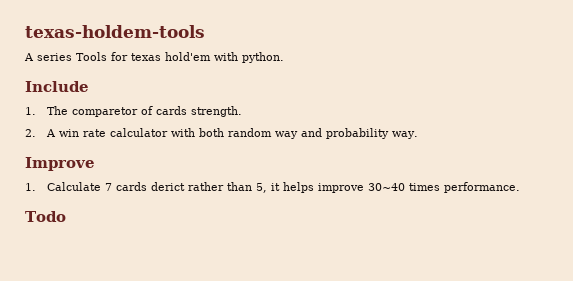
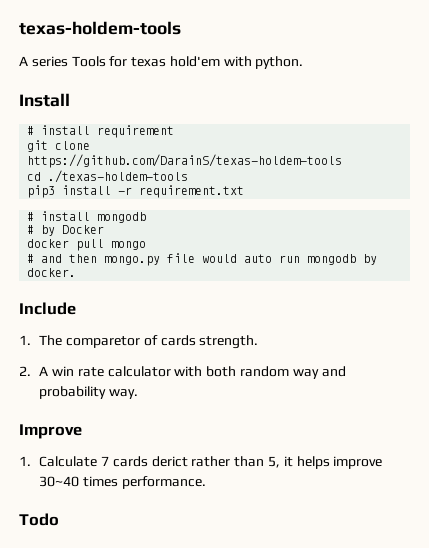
+ Install
+ # install requirement
+ git clone https://github.com/DarainS/texas-holdem-tools
+ cd ./texas-holdem-tools
+ pip3 install -r requirement.txt
+ # install mongodb
+ # by Docker
+ docker pull mongo
+ # and then mongo.py file would auto run mongodb by docker.

